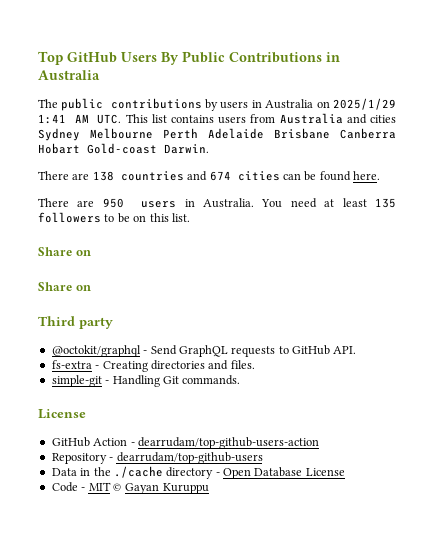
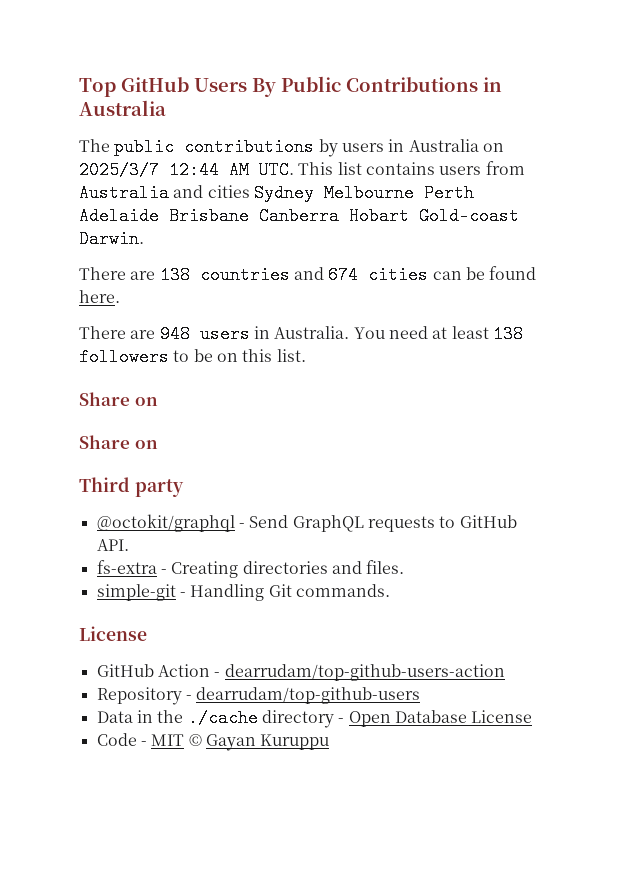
- The public contributions by users in Australia on 2025/1/29 1:41 AM UTC. This list contains users from Australia and cities Sydney Melbourne Perth Adelaide Brisbane Canberra Hobart Gold-coast Darwin.
+ The public contributions by users in Australia on 2025/3/7 12:44 AM UTC. This list contains users from Australia and cities Sydney Melbourne Perth Adelaide Brisbane Canberra Hobart Gold-coast Darwin.
- There are 950 users in Australia.
+ There are 948 users in Australia.
- You need at least 135 followers to be on this list.
+ You need at least 138 followers to be on this list.

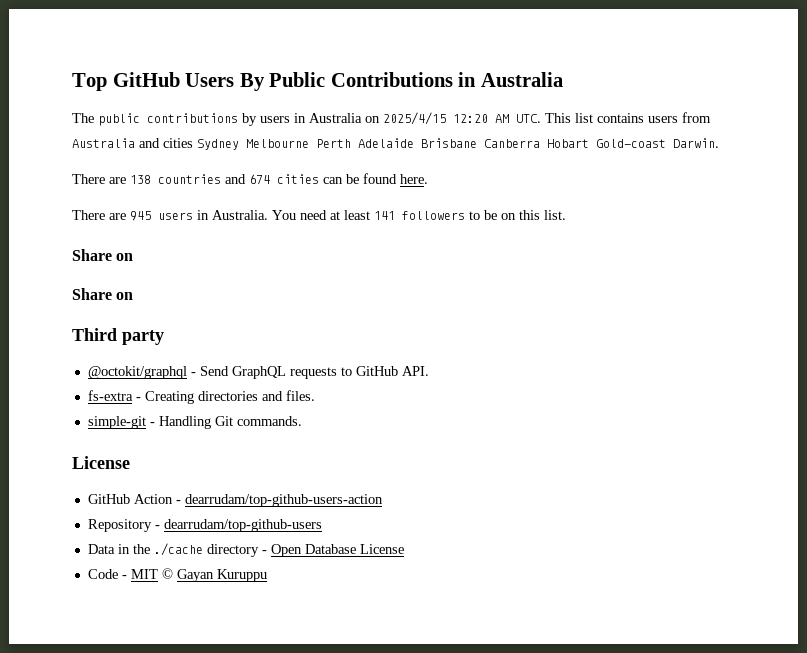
- The public contributions by users in Australia on 2025/3/7 12:44 AM UTC. This list contains users from Australia and cities Sydney Melbourne Perth Adelaide Brisbane Canberra Hobart Gold-coast Darwin.
+ The public contributions by users in Australia on 2025/4/15 12:20 AM UTC. This list contains users from Australia and cities Sydney Melbourne Perth Adelaide Brisbane Canberra Hobart Gold-coast Darwin.
- There are 948 users in Australia.
+ There are 945 users in Australia.
- You need at least 138 followers to be on this list.
+ You need at least 141 followers to be on this list.

